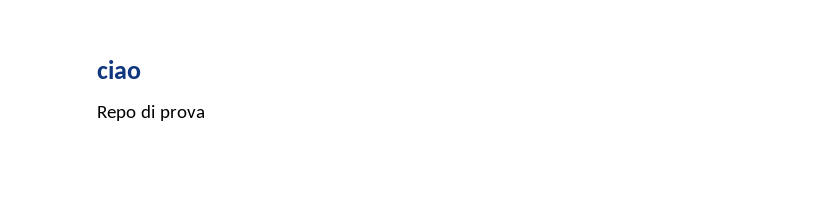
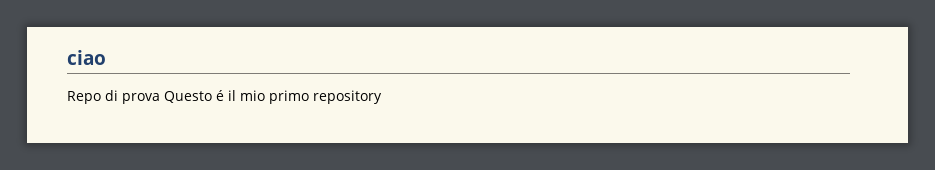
- Repo di prova
+ Repo di prova Questo é il mio primo repository

